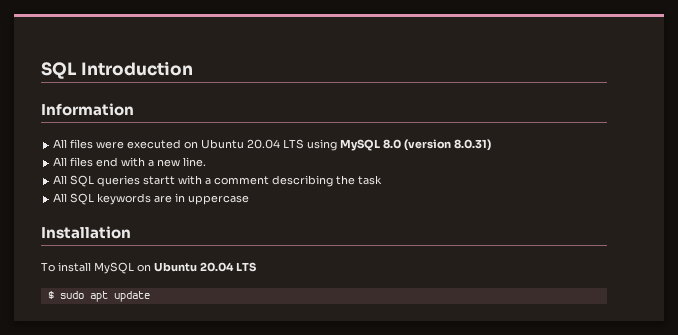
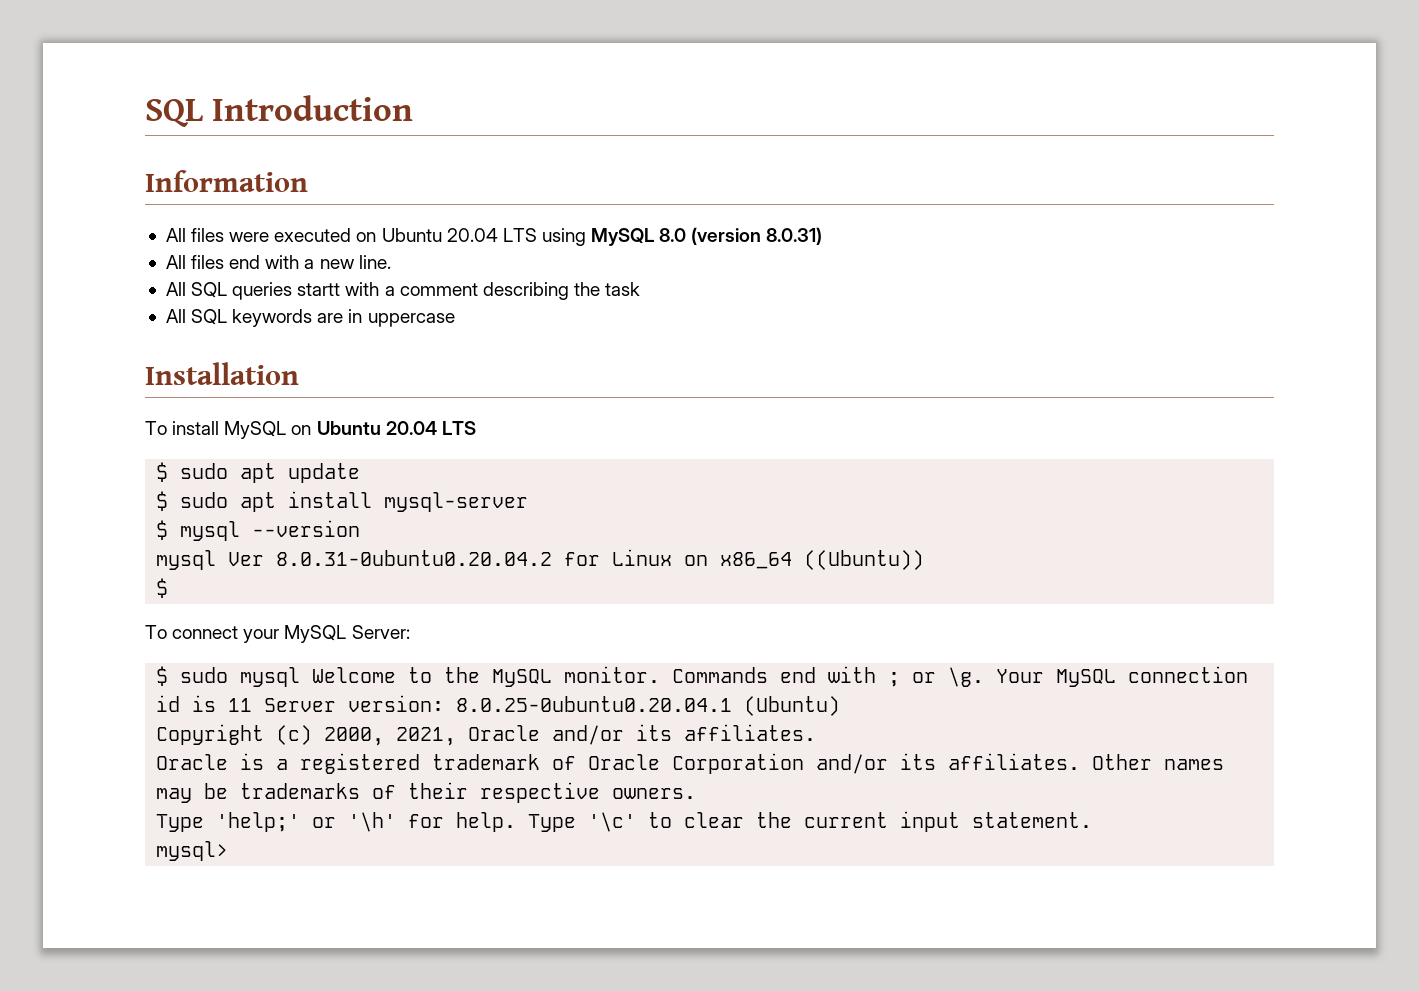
+ $ sudo apt install mysql-server
+ $ mysql --version
+ mysql Ver 8.0.31-0ubuntu0.20.04.2 for Linux on x86_64 ((Ubuntu))
+ $
+ To connect your MySQL Server:
+ $ sudo mysql Welcome to the MySQL monitor. Commands end with ; or \g. Your MySQL connection id is 11 Server version: 8.0.25-0ubuntu0.20.04.1 (Ubuntu)
+ Copyright (c) 2000, 2021, Oracle and/or its affiliates.
+ Oracle is a registered trademark of Oracle Corporation and/or its affiliates. Other names may be trademarks of their respective owners.
+ Type 'help;' or '\h' for help. Type '\c' to clear the current input statement.
+ mysql>

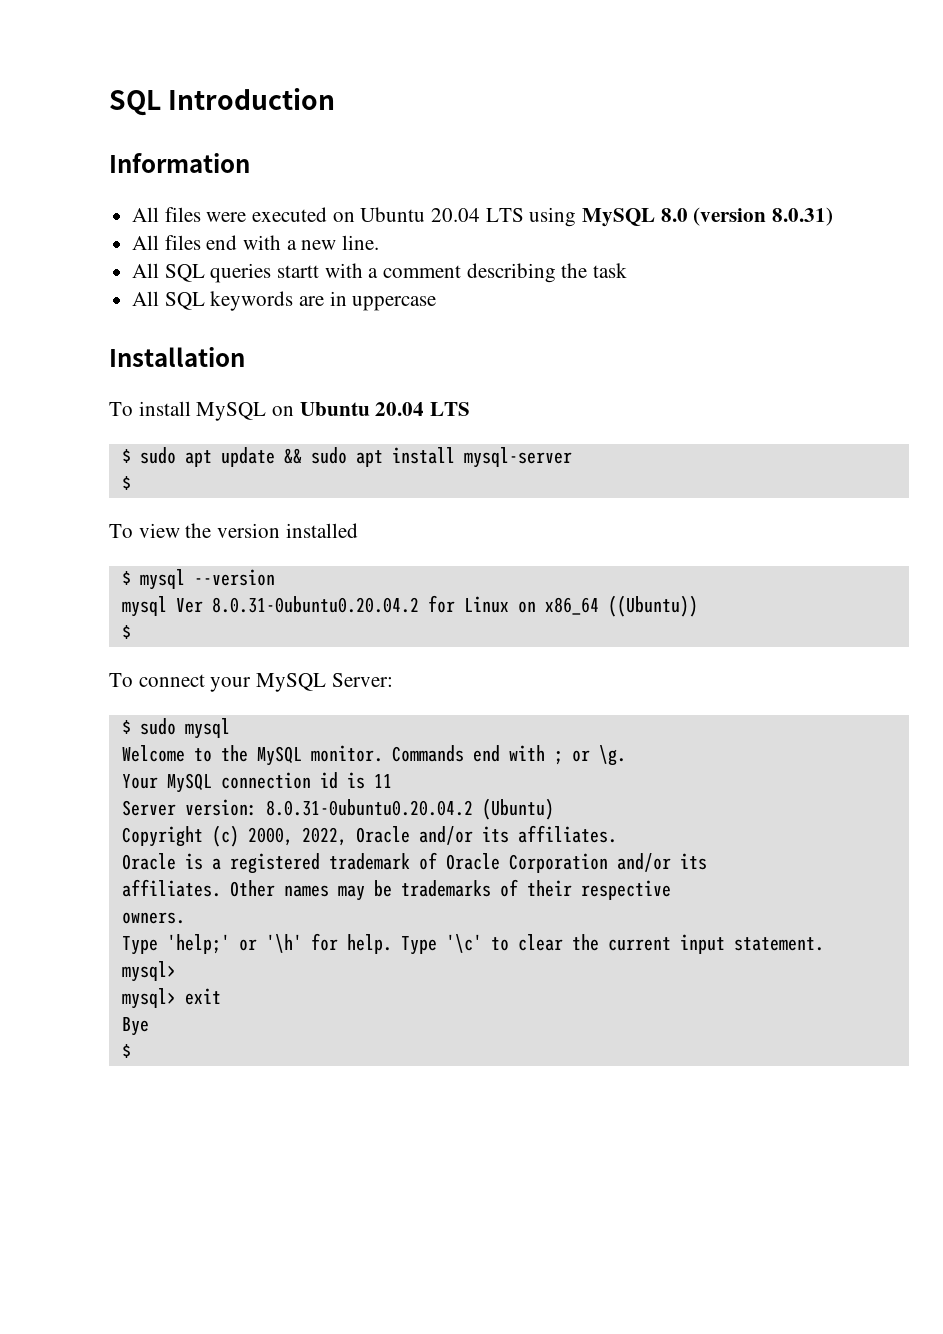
- $ sudo apt update
- $ sudo apt install mysql-server
+ $ sudo apt update && sudo apt install mysql-server
+ $
+ To view the version installed
- $ sudo mysql Welcome to the MySQL monitor.
+ $ sudo mysql
+ Welcome to the MySQL monitor.
- Commands end with ; or \g. Your MySQL connection id is 11 Server version: 8.0.25-0ubuntu0.20.04.1 (Ubuntu)
+ Commands end with ; or \g.
+ Your MySQL connection id is 11
+ Server version: 8.0.31-0ubuntu0.20.04.2 (Ubuntu)
- Copyright (c) 2000, 2021, Oracle and/or its affiliates.
+ Copyright (c) 2000, 2022, Oracle and/or its affiliates.
- Oracle is a registered trademark of Oracle Corporation and/or its affiliates.
+ Oracle is a registered trademark of Oracle Corporation and/or its
+ affiliates.
- Other names may be trademarks of their respective owners.
+ Other names may be trademarks of their respective
+ owners.
+ mysql> exit
+ Bye
+ $

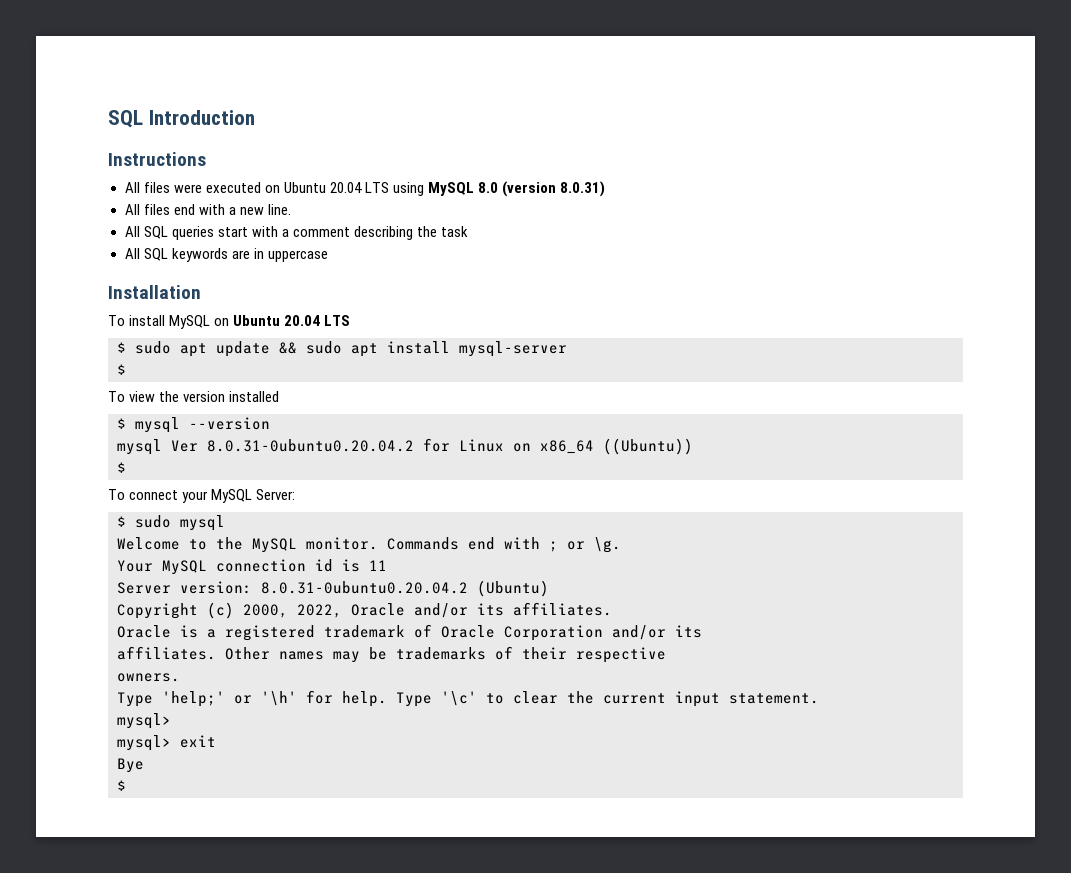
- Information
+ Instructions
- All SQL queries startt with a comment describing the task
+ All SQL queries start with a comment describing the task

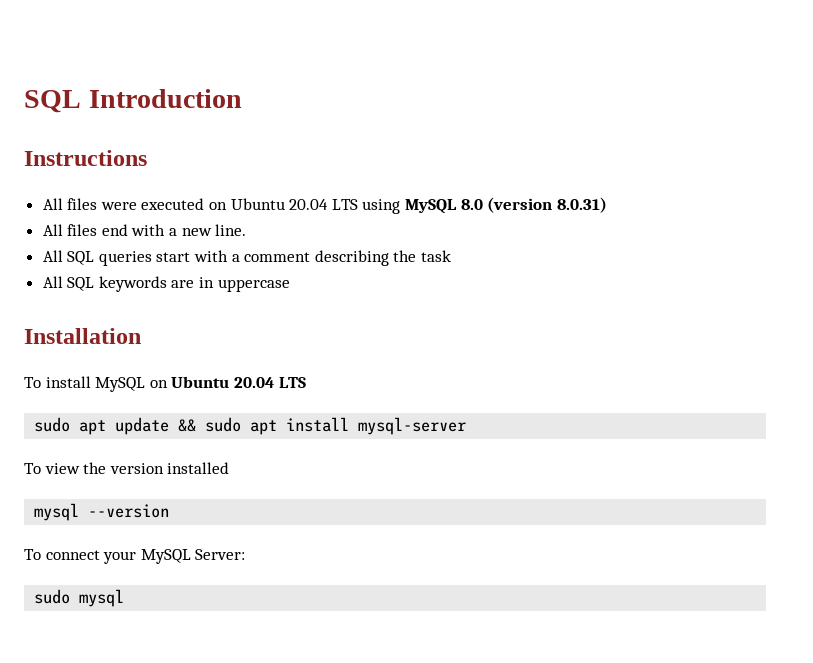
- $ sudo apt update && sudo apt install mysql-server
- $
+ sudo apt update && sudo apt install mysql-server
- $ mysql --version
+ mysql --version
- mysql Ver 8.0.31-0ubuntu0.20.04.2 for Linux on x86_64 ((Ubuntu))
- $
- $ sudo mysql
+ sudo mysql
- Welcome to the MySQL monitor. Commands end with ; or \g.
- Your MySQL connection id is 11
- Server version: 8.0.31-0ubuntu0.20.04.2 (Ubuntu)
- Copyright (c) 2000, 2022, Oracle and/or its affiliates.
- Oracle is a registered trademark of Oracle Corporation and/or its
- affiliates. Other names may be trademarks of their respective
- owners.
- Type 'help;' or '\h' for help. Type '\c' to clear the current input statement.
- mysql>
- mysql> exit
- Bye
- $

